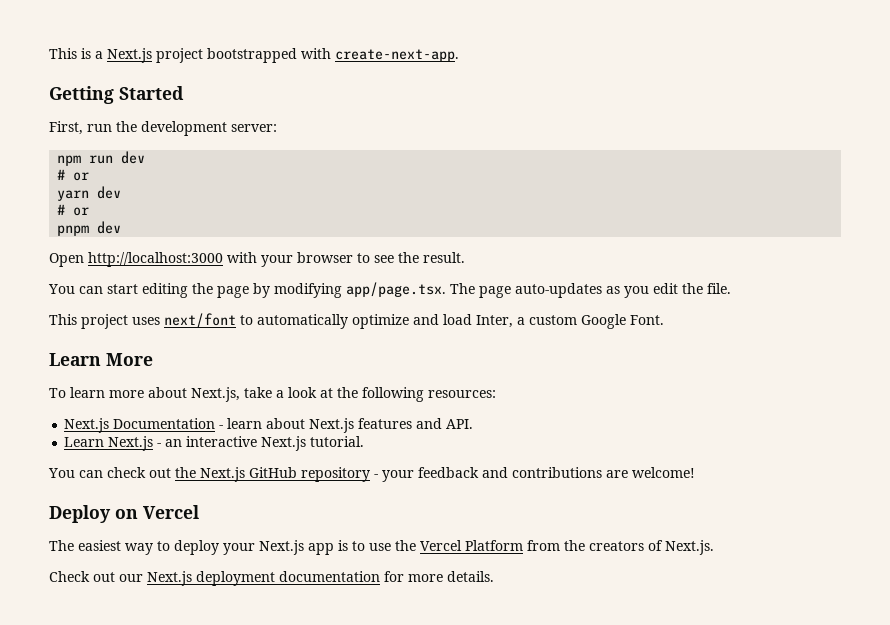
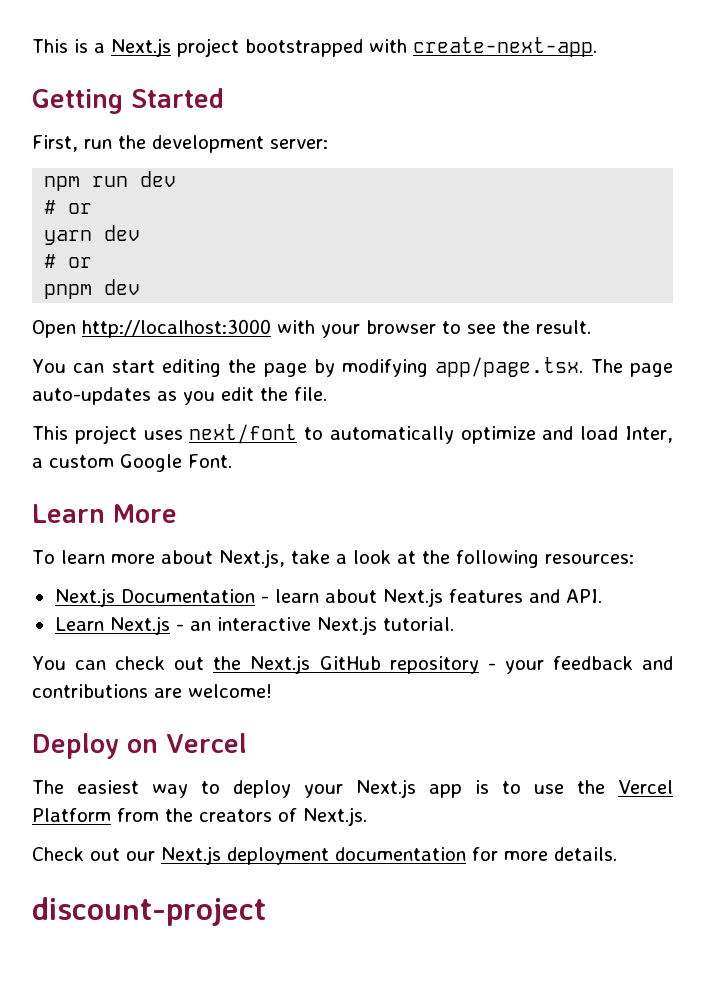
+ discount-project

